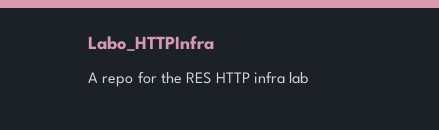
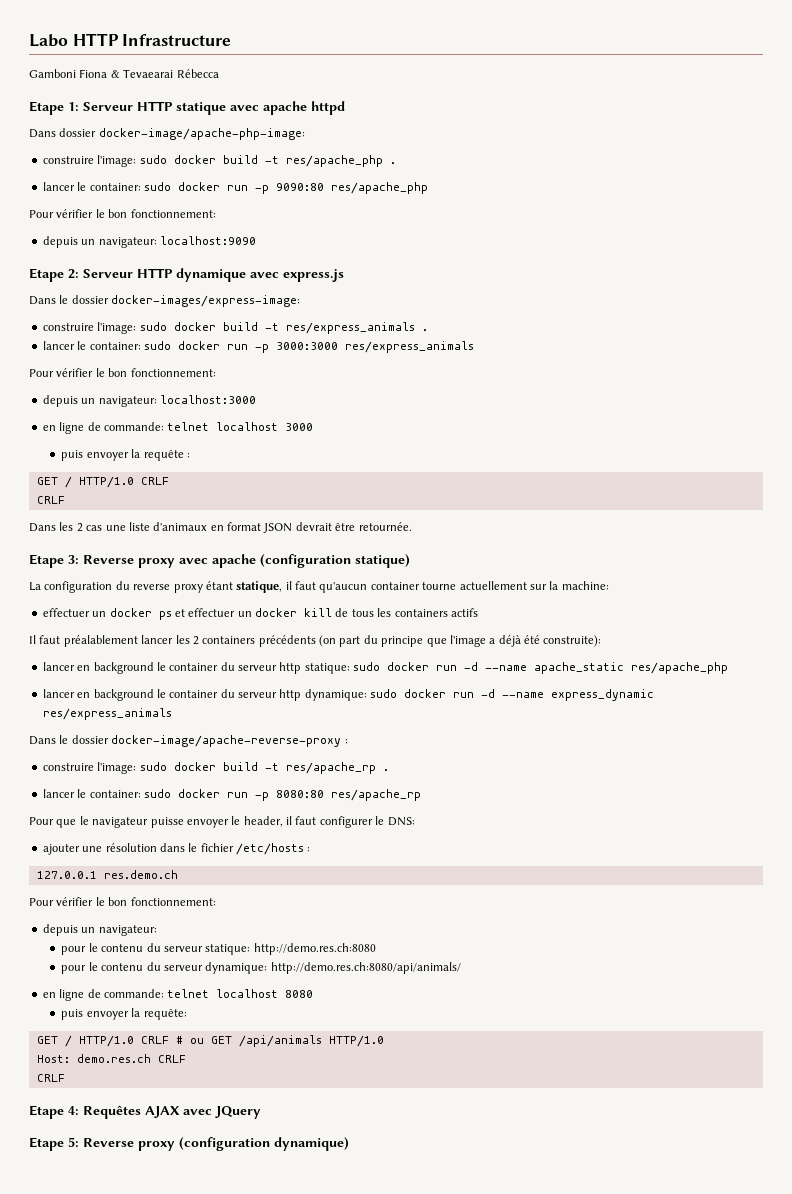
- Labo_HTTPInfra
- A repo for the RES HTTP infra lab
+ Labo HTTP Infrastructure
+ Gamboni Fiona & Tevaearai Rébecca
+ Etape 1: Serveur HTTP statique avec apache httpd
+ Dans dossier docker-image/apache-php-image:
+ construire l'image: sudo docker build -t res/apache_php .
+ lancer le container: sudo docker run -p 9090:80 res/apache_php
+ Pour vérifier le bon fonctionnement:
+ depuis un navigateur: localhost:9090
+ Etape 2: Serveur HTTP dynamique avec express.js
+ Dans le dossier docker-images/express-image:
+ construire l'image: sudo docker build -t res/express_animals .
+ lancer le container: sudo docker run -p 3000:3000 res/express_animals
+ Pour vérifier le bon fonctionnement:
+ depuis un navigateur: localhost:3000
+ en ligne de commande: telnet localhost 3000
+ puis envoyer la requête :
+ GET / HTTP/1.0 CRLF
+ CRLF
+ Dans les 2 cas une liste d'animaux en format JSON devrait être retournée.
+ Etape 3: Reverse proxy avec apache (configuration statique)
+ La configuration du reverse proxy étant statique, il faut qu'aucun container tourne actuellement sur la machine:
+ effectuer un docker ps et effectuer un docker kill de tous les containers actifs
+ Il faut préalablement lancer les 2 containers précédents (on part du principe que l'image a déjà été construite):
+ lancer en background le container du serveur http statique: sudo docker run -d --name apache_static res/apache_php
+ lancer en background le container du serveur http dynamique: sudo docker run -d --name express_dynamic res/express_animals
+ Dans le dossier docker-image/apache-reverse-proxy :
+ construire l'image: sudo docker build -t res/apache_rp .
+ lancer le container: sudo docker run -p 8080:80 res/apache_rp
+ Pour que le navigateur puisse envoyer le header, il faut configurer le DNS:
+ ajouter une résolution dans le fichier /etc/hosts :
+ 127.0.0.1 res.demo.ch
+ Pour vérifier le bon fonctionnement:
+ depuis un navigateur:
+ pour le contenu du serveur statique: http://demo.res.ch:8080
+ pour le contenu du serveur dynamique: http://demo.res.ch:8080/api/animals/
+ en ligne de commande: telnet localhost 8080
+ puis envoyer la requête:
+ GET / HTTP/1.0 CRLF # ou GET /api/animals HTTP/1.0
+ Host: demo.res.ch CRLF
+ CRLF
+ Etape 4: Requêtes AJAX avec JQuery
+ Etape 5: Reverse proxy (configuration dynamique)

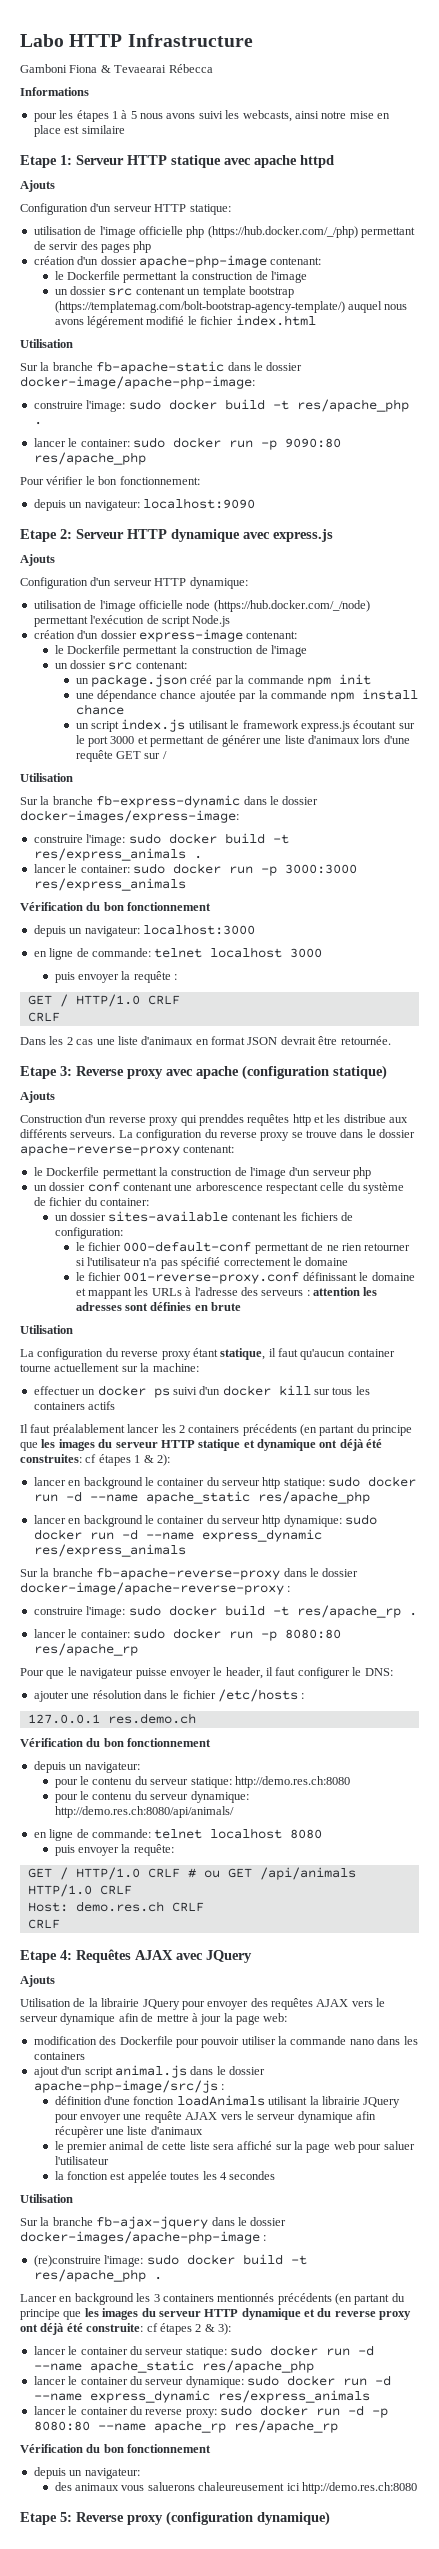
+ Informations
+ pour les étapes 1 à 5 nous avons suivi les webcasts, ainsi notre mise en place est similaire
  Etape 1: Serveur HTTP statique avec apache httpd
- Dans dossier docker-image/apache-php-image:
+ Ajouts
+ Configuration d'un serveur HTTP statique:
+ utilisation de l'image officielle php (https://hub.docker.com/_/php) permettant de servir des pages php
+ création d'un dossier apache-php-image contenant:
+ le Dockerfile permettant la construction de l'image
+ un dossier src contenant un template bootstrap (https://templatemag.com/bolt-bootstrap-agency-template/) auquel nous avons légérement modifié le fichier index.html
+ Utilisation
+ Sur la branche fb-apache-static dans le dossier docker-image/apache-php-image:
  Etape 2: Serveur HTTP dynamique avec express.js
- Dans le dossier docker-images/express-image:
+ Ajouts
+ Configuration d'un serveur HTTP dynamique:
+ utilisation de l'image officielle node (https://hub.docker.com/_/node) permettant l'exécution de script Node.js
+ création d'un dossier express-image contenant:
+ le Dockerfile permettant la construction de l'image
+ un dossier src contenant:
+ un package.json créé par la commande npm init
+ une dépendance chance ajoutée par la commande npm install chance
+ un script index.js utilisant le framework express.js écoutant sur le port 3000 et permettant de générer une liste d'animaux lors d'une requête GET sur /
+ Utilisation
+ Sur la branche fb-express-dynamic dans le dossier docker-images/express-image:
  lancer le container: sudo docker run -p 3000:3000 res/express_animals
- Pour vérifier le bon fonctionnement:
+ Vérification du bon fonctionnement
  Etape 3: Reverse proxy avec apache (configuration statique)
+ Ajouts
+ Construction d'un reverse proxy qui prenddes requêtes http et les distribue aux différents serveurs. La configuration du reverse proxy se trouve dans le dossier apache-reverse-proxy contenant:
+ le Dockerfile permettant la construction de l'image d'un serveur php
+ un dossier conf contenant une arborescence respectant celle du système de fichier du container:
+ un dossier sites-available contenant les fichiers de configuration:
+ le fichier 000-default-conf permettant de ne rien retourner si l'utilisateur n'a pas spécifié correctement le domaine
+ le fichier 001-reverse-proxy.conf définissant le domaine et mappant les URLs à l'adresse des serveurs : attention les adresses sont définies en brute
+ Utilisation
- effectuer un docker ps et effectuer un docker kill de tous les containers actifs
+ effectuer un docker ps suivi d'un docker kill sur tous les containers actifs
- Il faut préalablement lancer les 2 containers précédents (on part du principe que l'image a déjà été construite):
+ Il faut préalablement lancer les 2 containers précédents (en partant du principe que les images du serveur HTTP statique et dynamique ont déjà été construites: cf étapes 1 & 2):
- Dans le dossier docker-image/apache-reverse-proxy :
+ Sur la branche fb-apache-reverse-proxy dans le dossier docker-image/apache-reverse-proxy :
  127.0.0.1 res.demo.ch
- Pour vérifier le bon fonctionnement:
+ Vérification du bon fonctionnement
- GET / HTTP/1.0 CRLF # ou GET /api/animals HTTP/1.0
+ GET / HTTP/1.0 CRLF # ou GET /api/animals HTTP/1.0 CRLF
  Etape 4: Requêtes AJAX avec JQuery
+ Ajouts
+ Utilisation de la librairie JQuery pour envoyer des requêtes AJAX vers le serveur dynamique afin de mettre à jour la page web:
+ modification des Dockerfile pour pouvoir utiliser la commande nano dans les containers
+ ajout d'un script animal.js dans le dossier apache-php-image/src/js :
+ définition d'une fonction loadAnimals utilisant la librairie JQuery pour envoyer une requête AJAX vers le serveur dynamique afin récupèrer une liste d'animaux
+ le premier animal de cette liste sera affiché sur la page web pour saluer l'utilisateur
+ la fonction est appelée toutes les 4 secondes
+ Utilisation
+ Sur la branche fb-ajax-jquery dans le dossier docker-images/apache-php-image :
+ (re)construire l'image: sudo docker build -t res/apache_php .
+ Lancer en background les 3 containers mentionnés précédents (en partant du principe que les images du serveur HTTP dynamique et du reverse proxy ont déjà été construite: cf étapes 2 & 3):
+ lancer le container du serveur statique: sudo docker run -d --name apache_static res/apache_php
+ lancer le container du serveur dynamique: sudo docker run -d --name express_dynamic res/express_animals
+ lancer le container du reverse proxy: sudo docker run -d -p 8080:80 --name apache_rp res/apache_rp
+ Vérification du bon fonctionnement
+ depuis un navigateur:
+ des animaux vous saluerons chaleureusement ici http://demo.res.ch:8080

